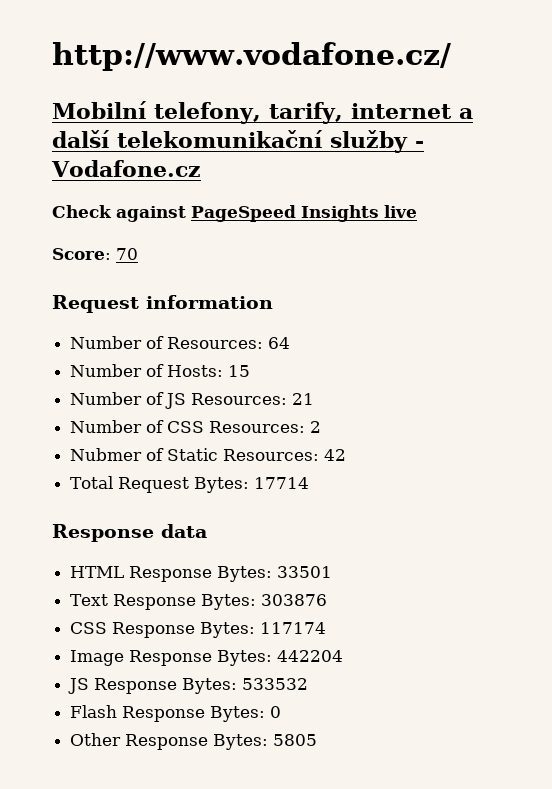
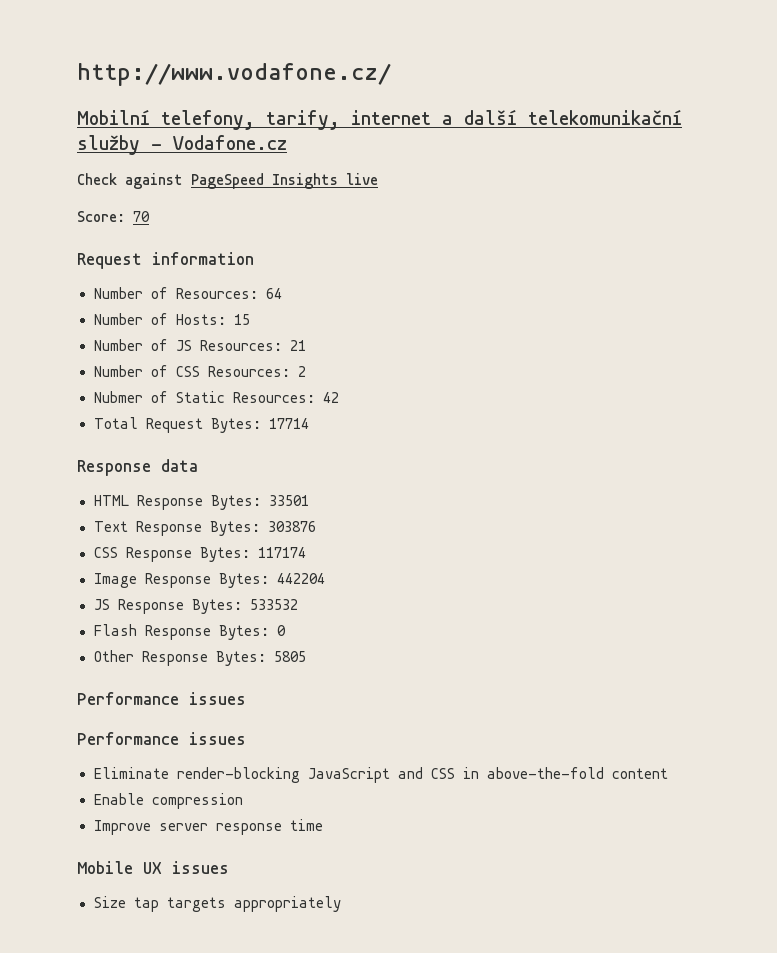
  Other Response Bytes: 5805
+ Performance issues
+ Performance issues
+ Eliminate render-blocking JavaScript and CSS in above-the-fold content
+ Enable compression
+ Improve server response time
+ Mobile UX issues
+ Size tap targets appropriately

